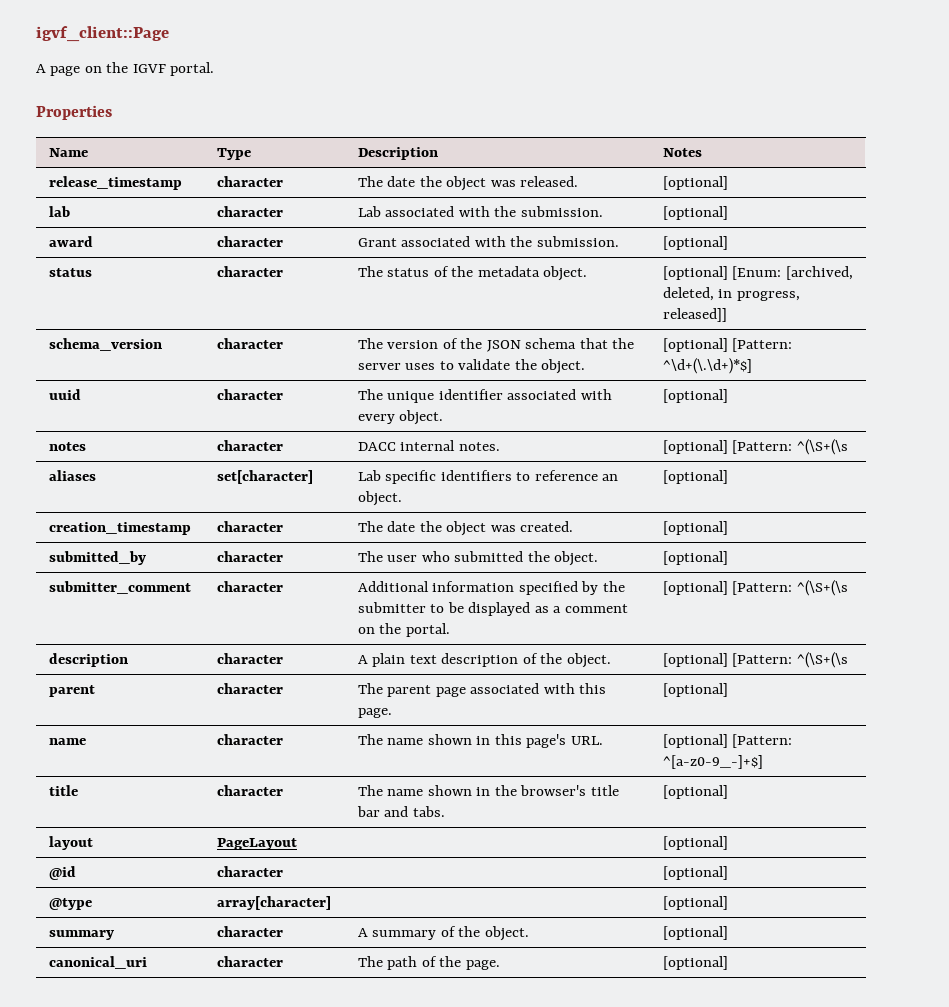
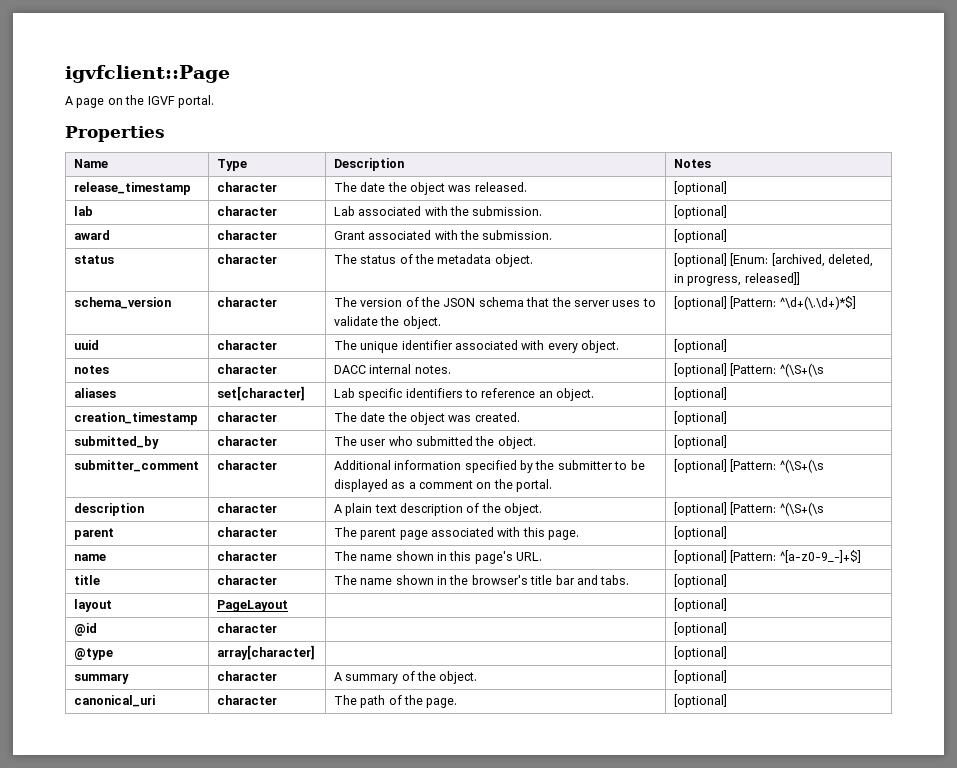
- igvf_client::Page
+ igvfclient::Page

